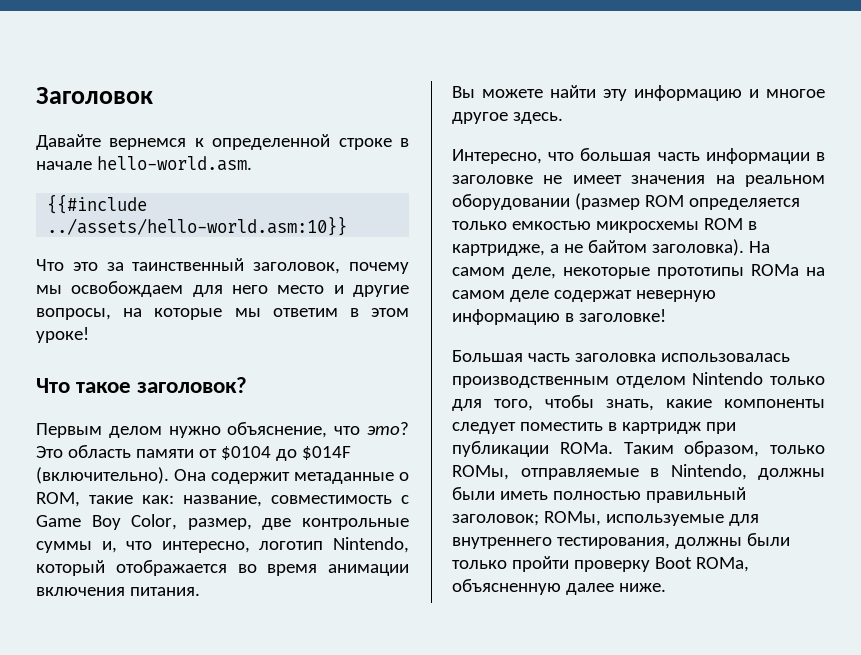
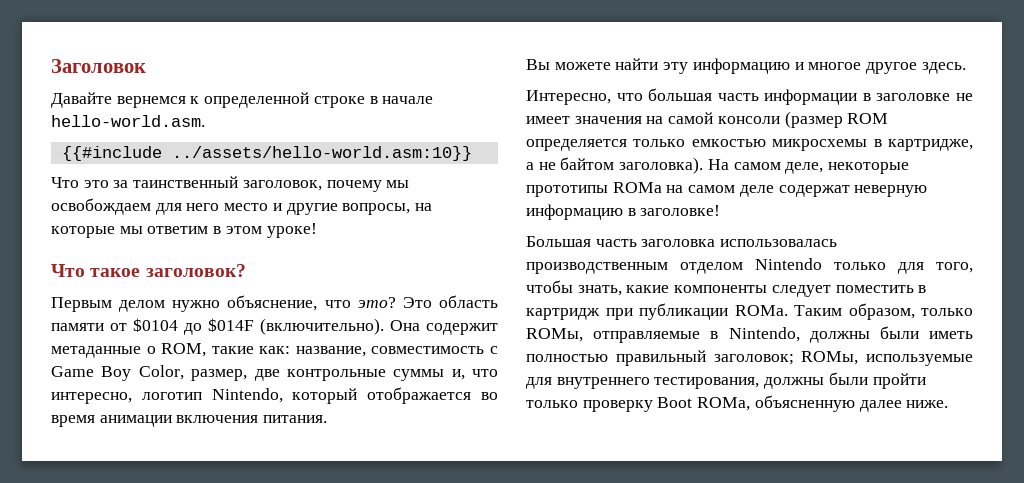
- Интересно, что большая часть информации в заголовке не имеет значения на реальном оборудовании (размер ROM определяется только емкостью микросхемы ROM в картридже, а не байтом заголовка).
+ Интересно, что большая часть информации в заголовке не имеет значения на самой консоли (размер ROM определяется только емкостью микросхемы в картридже, а не байтом заголовка).
- Таким образом, только ROMы, отправляемые в Nintendo, должны были иметь полностью правильный заголовок; ROMы, используемые для внутреннего тестирования, должны были только пройти проверку Boot ROMа, объясненную далее ниже.
+ Таким образом, только ROMы, отправляемые в Nintendo, должны были иметь полностью правильный заголовок; ROMы, используемые для внутреннего тестирования, должны были пройти только проверку Boot ROMа, объясненную далее ниже.

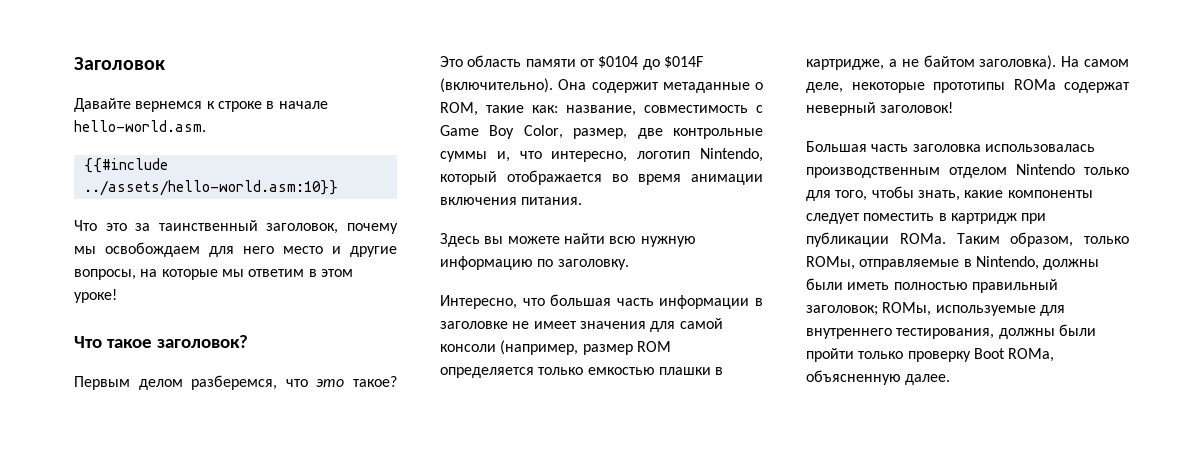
- Давайте вернемся к определенной строке в начале hello-world.asm.
+ Давайте вернемся к строке в начале hello-world.asm.
- Первым делом нужно объяснение, что это?
+ Первым делом разберемся, что это такое?
- Вы можете найти эту информацию и многое другое здесь.
+ Здесь вы можете найти всю нужную информацию по заголовку.
- Интересно, что большая часть информации в заголовке не имеет значения на самой консоли (размер ROM определяется только емкостью микросхемы в картридже, а не байтом заголовка).
+ Интересно, что большая часть информации в заголовке не имеет значения для самой консоли (например, размер ROM определяется только емкостью плашки в картридже, а не байтом заголовка).
- На самом деле, некоторые прототипы ROMа на самом деле содержат неверную информацию в заголовке!
+ На самом деле, некоторые прототипы ROMа содержат неверный заголовок!
- Таким образом, только ROMы, отправляемые в Nintendo, должны были иметь полностью правильный заголовок; ROMы, используемые для внутреннего тестирования, должны были пройти только проверку Boot ROMа, объясненную далее ниже.
+ Таким образом, только ROMы, отправляемые в Nintendo, должны были иметь полностью правильный заголовок; ROMы, используемые для внутреннего тестирования, должны были пройти только проверку Boot ROMа, объясненную далее.

